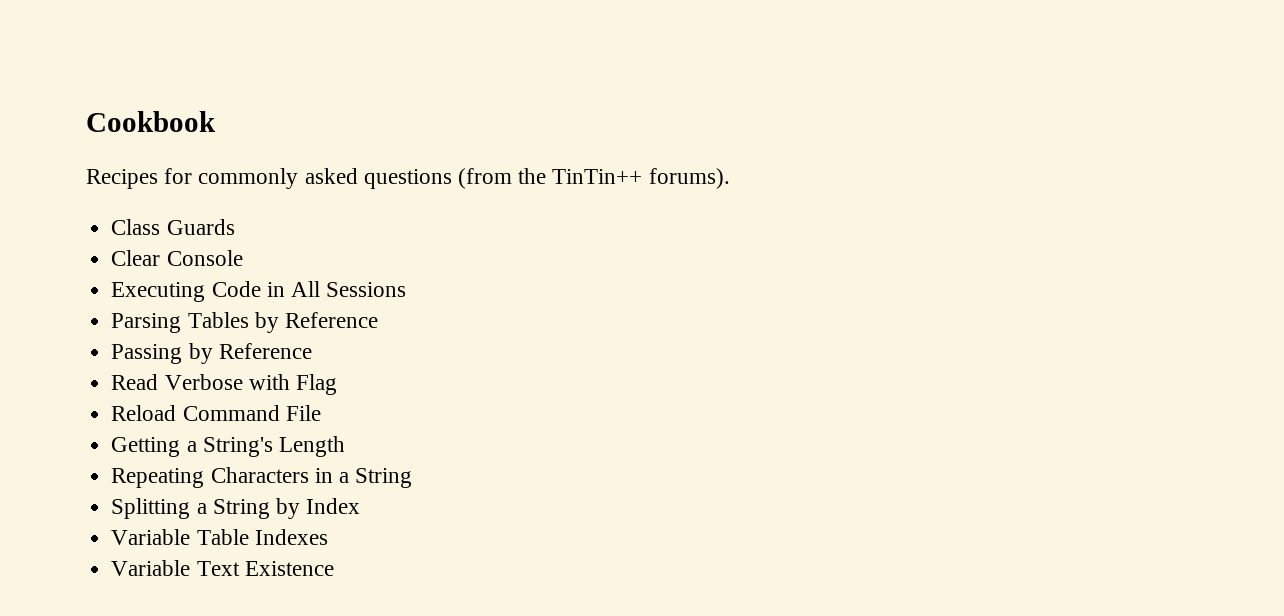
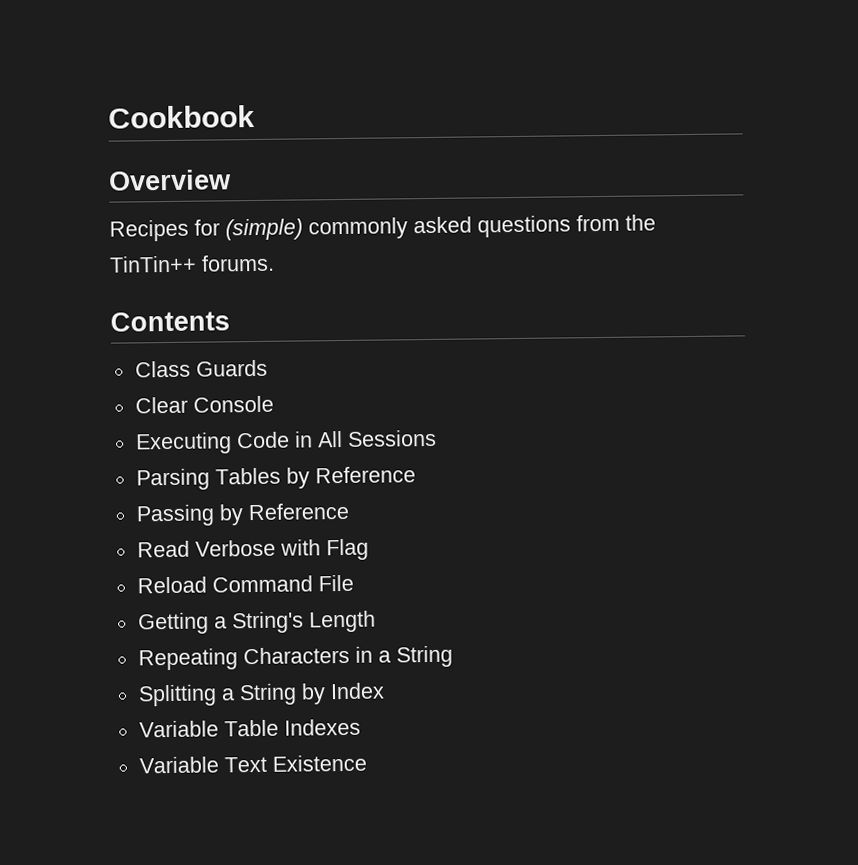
+ Overview
- Recipes for commonly asked questions (from the TinTin++ forums).
+ Recipes for (simple) commonly asked questions from the TinTin++ forums.
+ Contents

